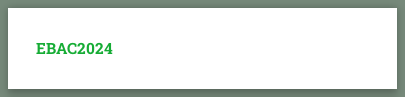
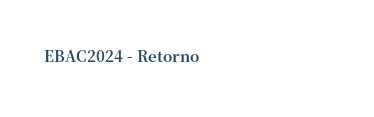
- EBAC2024
+ EBAC2024 - Retorno

